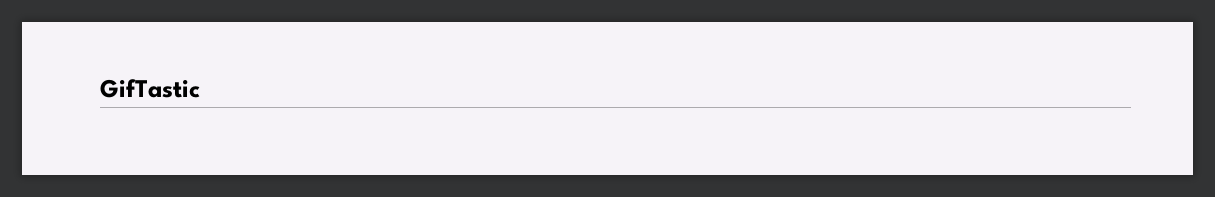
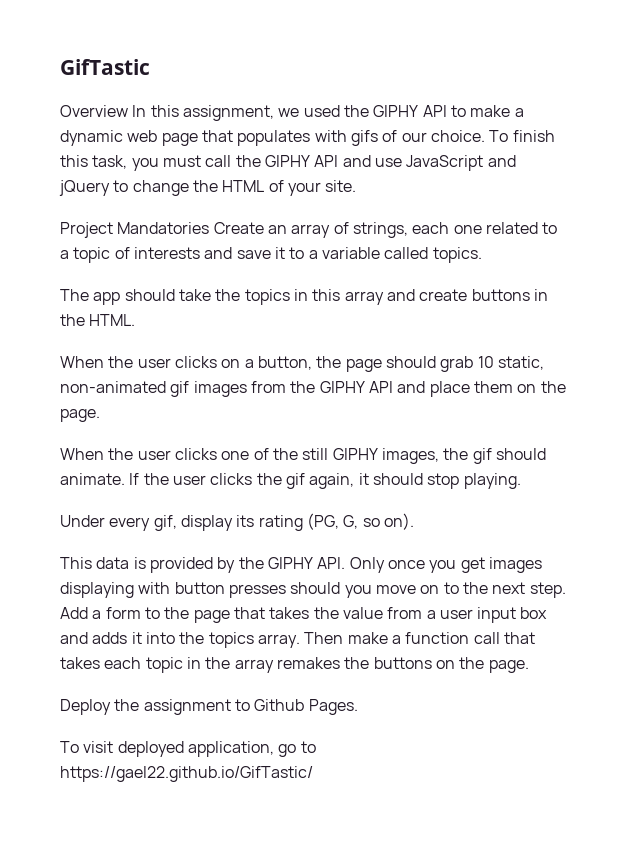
+ Overview In this assignment, we used the GIPHY API to make a dynamic web page that populates with gifs of our choice. To finish this task, you must call the GIPHY API and use JavaScript and jQuery to change the HTML of your site.
+ Project Mandatories Create an array of strings, each one related to a topic of interests and save it to a variable called topics.
+ The app should take the topics in this array and create buttons in the HTML.
+ When the user clicks on a button, the page should grab 10 static, non-animated gif images from the GIPHY API and place them on the page.
+ When the user clicks one of the still GIPHY images, the gif should animate. If the user clicks the gif again, it should stop playing.
+ Under every gif, display its rating (PG, G, so on).
+ This data is provided by the GIPHY API. Only once you get images displaying with button presses should you move on to the next step. Add a form to the page that takes the value from a user input box and adds it into the topics array. Then make a function call that takes each topic in the array remakes the buttons on the page.
+ Deploy the assignment to Github Pages.
+ To visit deployed application, go to https://gael22.github.io/GifTastic/

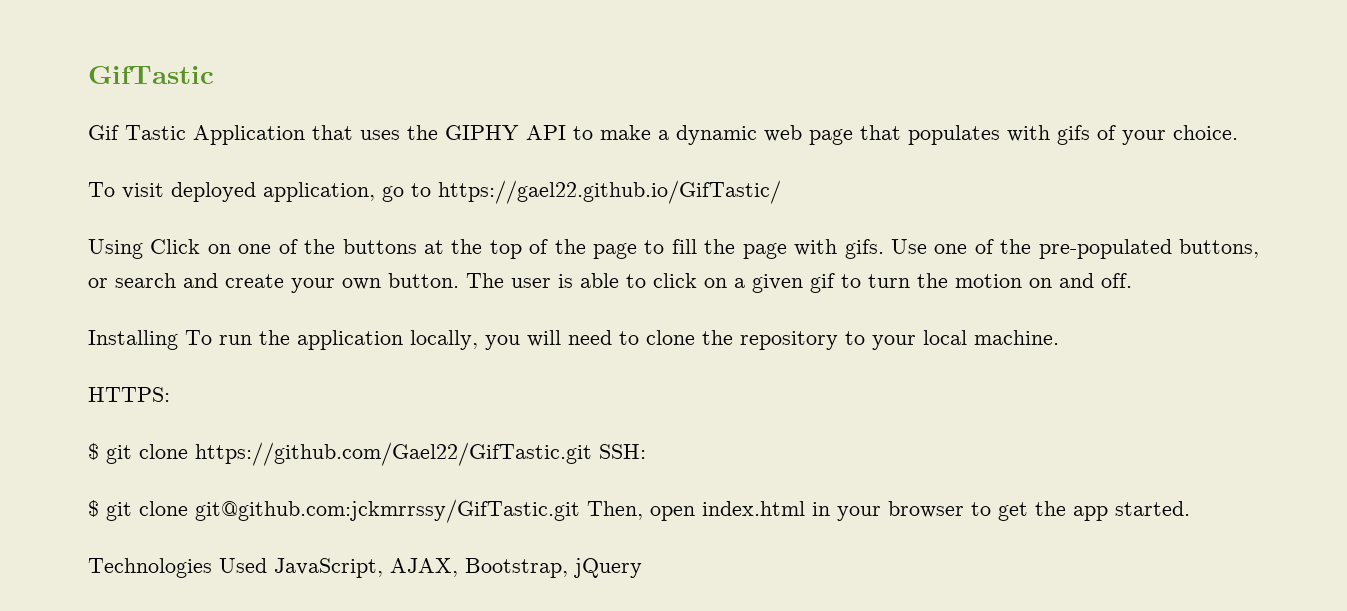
- Overview In this assignment, we used the GIPHY API to make a dynamic web page that populates with gifs of our choice. To finish this task, you must call the GIPHY API and use JavaScript and jQuery to change the HTML of your site.
- Project Mandatories Create an array of strings, each one related to a topic of interests and save it to a variable called topics.
- The app should take the topics in this array and create buttons in the HTML.
- When the user clicks on a button, the page should grab 10 static, non-animated gif images from the GIPHY API and place them on the page.
- When the user clicks one of the still GIPHY images, the gif should animate. If the user clicks the gif again, it should stop playing.
- Under every gif, display its rating (PG, G, so on).
- This data is provided by the GIPHY API. Only once you get images displaying with button presses should you move on to the next step. Add a form to the page that takes the value from a user input box and adds it into the topics array. Then make a function call that takes each topic in the array remakes the buttons on the page.
- Deploy the assignment to Github Pages.
+ Gif Tastic Application that uses the GIPHY API to make a dynamic web page that populates with gifs of your choice.
+ Using Click on one of the buttons at the top of the page to fill the page with gifs. Use one of the pre-populated buttons, or search and create your own button. The user is able to click on a given gif to turn the motion on and off.
+ Installing To run the application locally, you will need to clone the repository to your local machine.
+ HTTPS:
+ $ git clone https://github.com/Gael22/GifTastic.git SSH:
+ $ git clone git@github.com:jckmrrssy/GifTastic.git Then, open index.html in your browser to get the app started.
+ Technologies Used JavaScript, AJAX, Bootstrap, jQuery

